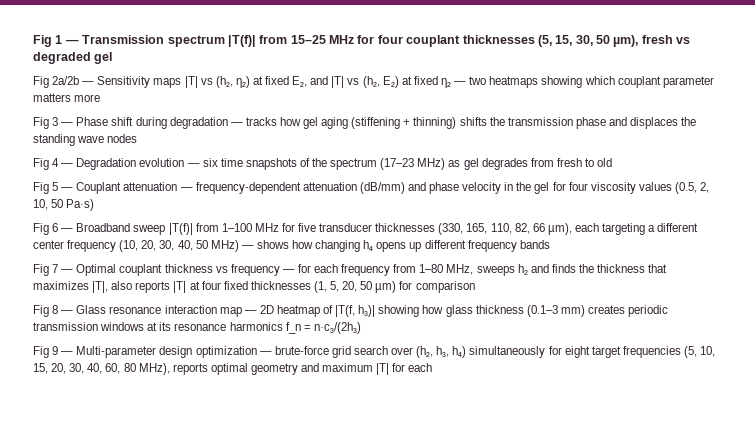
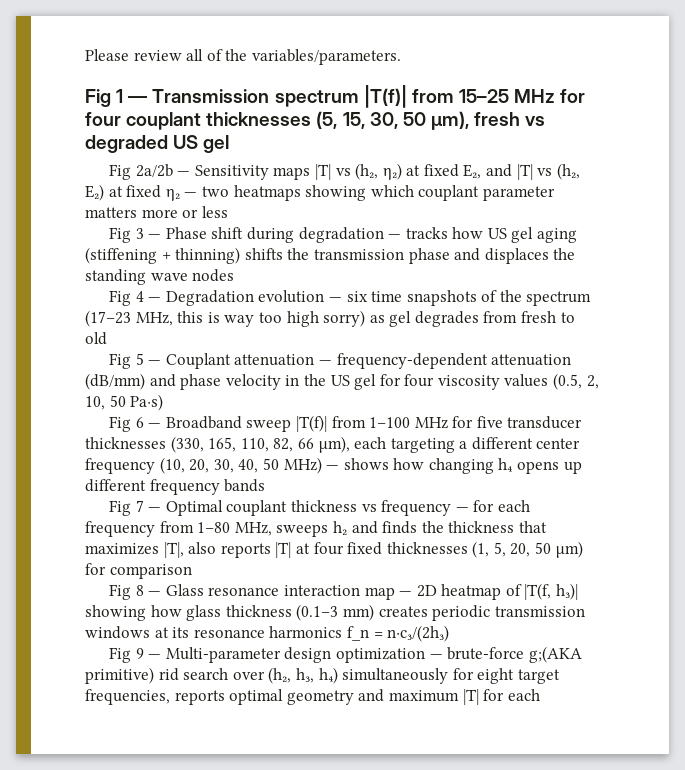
+ Please review all of the variables/parameters.
- Fig 1 — Transmission spectrum |T(f)| from 15–25 MHz for four couplant thicknesses (5, 15, 30, 50 µm), fresh vs degraded gel
+ Fig 1 — Transmission spectrum |T(f)| from 15–25 MHz for four couplant thicknesses (5, 15, 30, 50 µm), fresh vs degraded US gel
- Fig 2a/2b — Sensitivity maps |T| vs (h₂, η₂) at fixed E₂, and |T| vs (h₂, E₂) at fixed η₂ — two heatmaps showing which couplant parameter matters more
+ Fig 2a/2b — Sensitivity maps |T| vs (h₂, η₂) at fixed E₂, and |T| vs (h₂, E₂) at fixed η₂ — two heatmaps showing which couplant parameter matters more or less
- Fig 3 — Phase shift during degradation — tracks how gel aging (stiffening + thinning) shifts the transmission phase and displaces the standing wave nodes
+ Fig 3 — Phase shift during degradation — tracks how US gel aging (stiffening + thinning) shifts the transmission phase and displaces the standing wave nodes
- Fig 4 — Degradation evolution — six time snapshots of the spectrum (17–23 MHz) as gel degrades from fresh to old
+ Fig 4 — Degradation evolution — six time snapshots of the spectrum (17–23 MHz, this is way too high sorry) as gel degrades from fresh to old
- Fig 5 — Couplant attenuation — frequency-dependent attenuation (dB/mm) and phase velocity in the gel for four viscosity values (0.5, 2, 10, 50 Pa·s)
+ Fig 5 — Couplant attenuation — frequency-dependent attenuation (dB/mm) and phase velocity in the US gel for four viscosity values (0.5, 2, 10, 50 Pa·s)
- Fig 9 — Multi-parameter design optimization — brute-force grid search over (h₂, h₃, h₄) simultaneously for eight target frequencies (5, 10, 15, 20, 30, 40, 60, 80 MHz), reports optimal geometry and maximum |T| for each
+ Fig 9 — Multi-parameter design optimization — brute-force g;(AKA primitive) rid search over (h₂, h₃, h₄) simultaneously for eight target frequencies, reports optimal geometry and maximum |T| for each

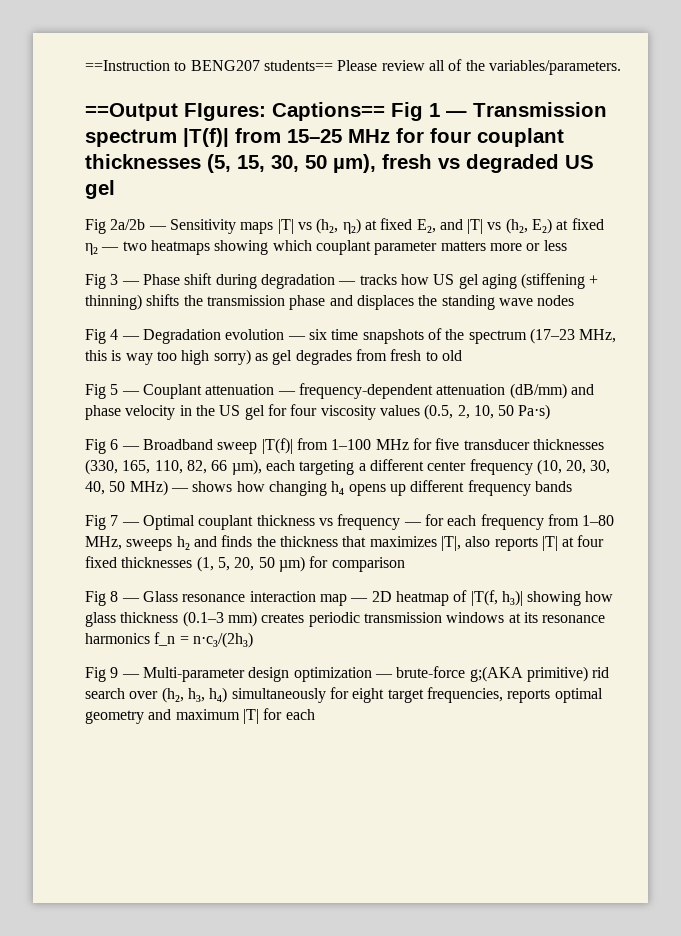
- Please review all of the variables/parameters.
+ ==Instruction to BENG207 students== Please review all of the variables/parameters.
- Fig 1 — Transmission spectrum |T(f)| from 15–25 MHz for four couplant thicknesses (5, 15, 30, 50 µm), fresh vs degraded US gel
+ ==Output FIgures: Captions== Fig 1 — Transmission spectrum |T(f)| from 15–25 MHz for four couplant thicknesses (5, 15, 30, 50 µm), fresh vs degraded US gel

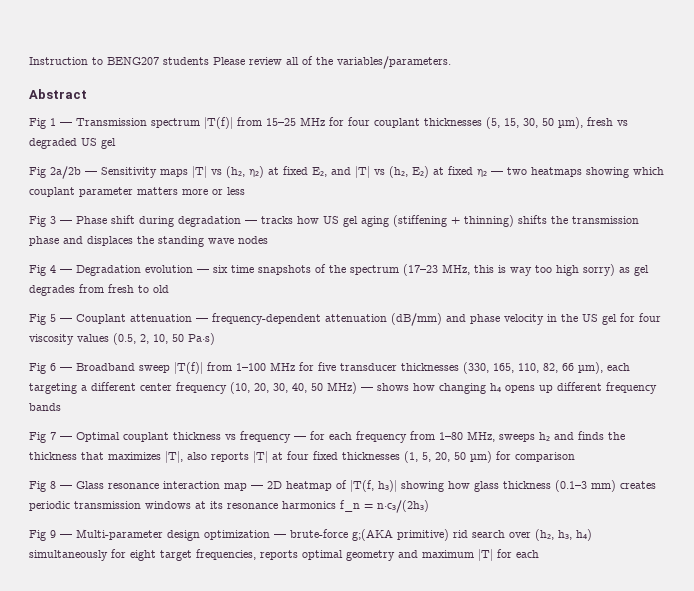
- ==Instruction to BENG207 students== Please review all of the variables/parameters.
+ Instruction to BENG207 students Please review all of the variables/parameters.
- ==Output FIgures: Captions== Fig 1 — Transmission spectrum |T(f)| from 15–25 MHz for four couplant thicknesses (5, 15, 30, 50 µm), fresh vs degraded US gel
+ Abstract
+ Fig 1 — Transmission spectrum |T(f)| from 15–25 MHz for four couplant thicknesses (5, 15, 30, 50 µm), fresh vs degraded US gel

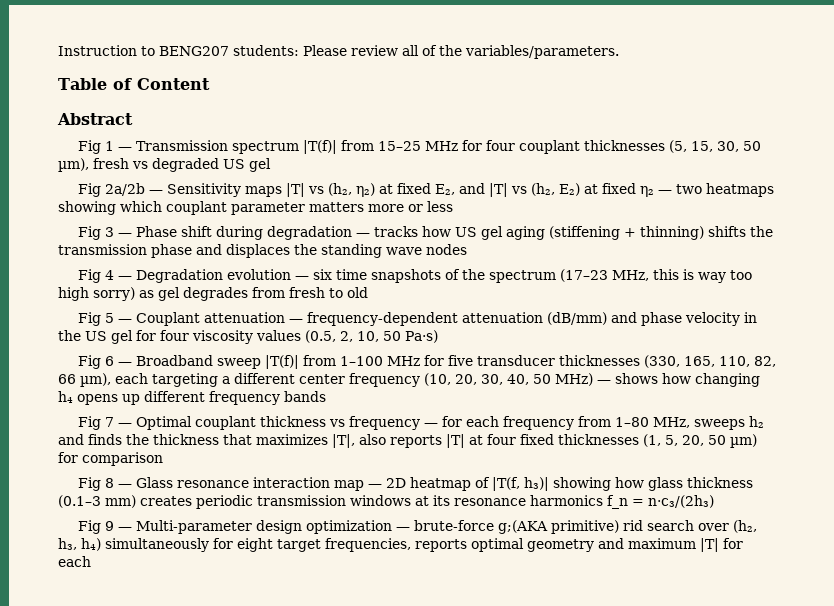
- Instruction to BENG207 students Please review all of the variables/parameters.
+ Instruction to BENG207 students: Please review all of the variables/parameters.
+ Table of Content

